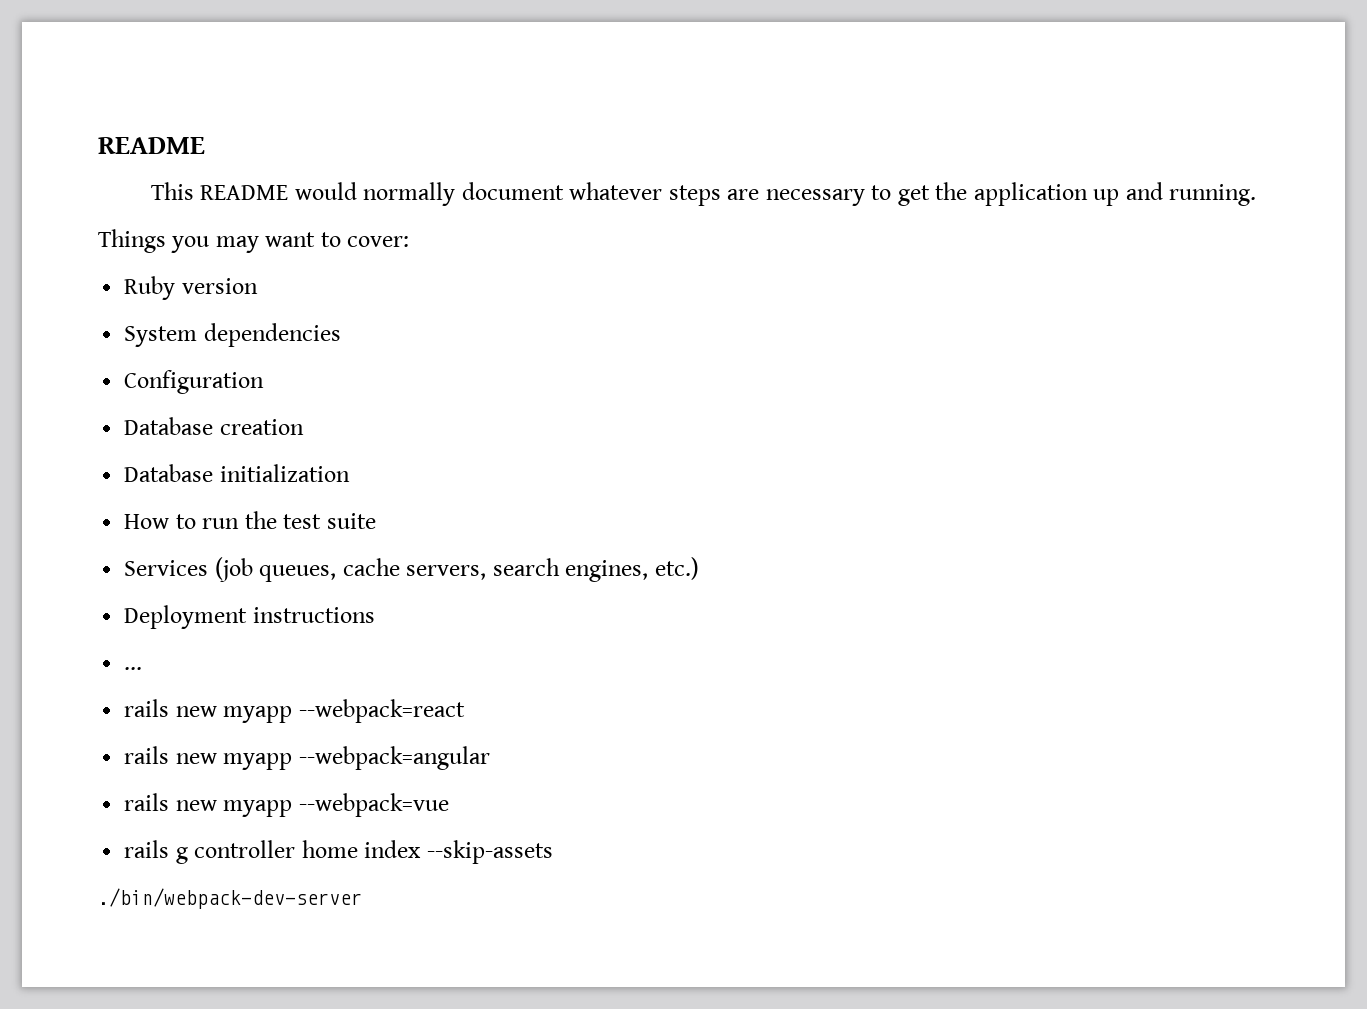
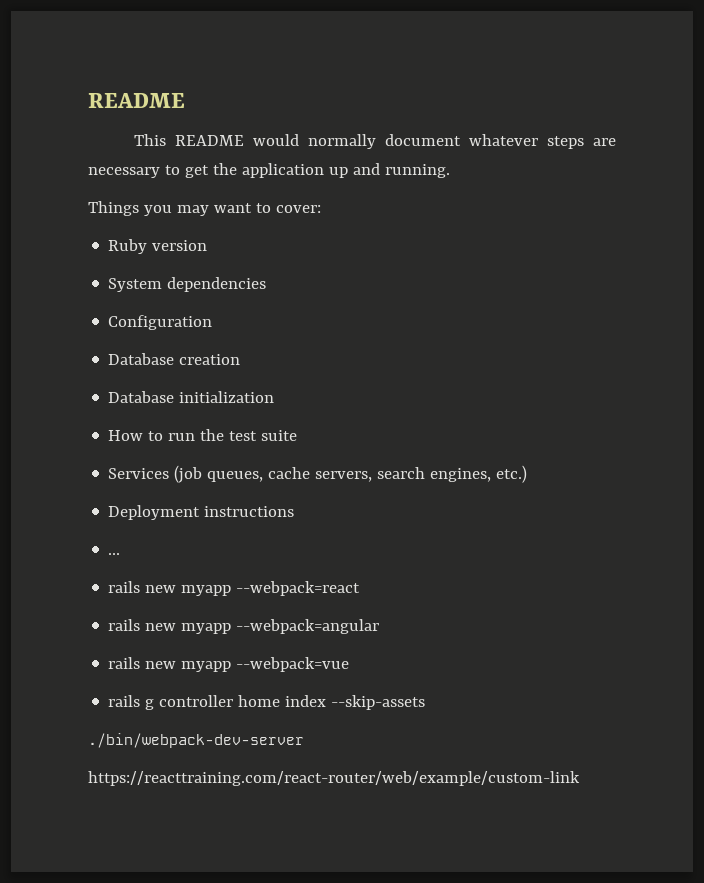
+ https://reacttraining.com/react-router/web/example/custom-link

